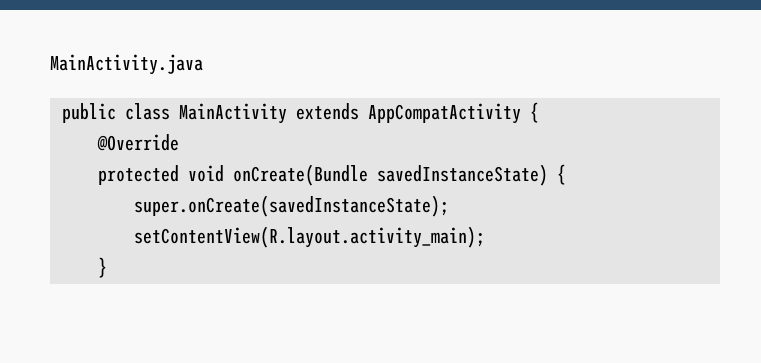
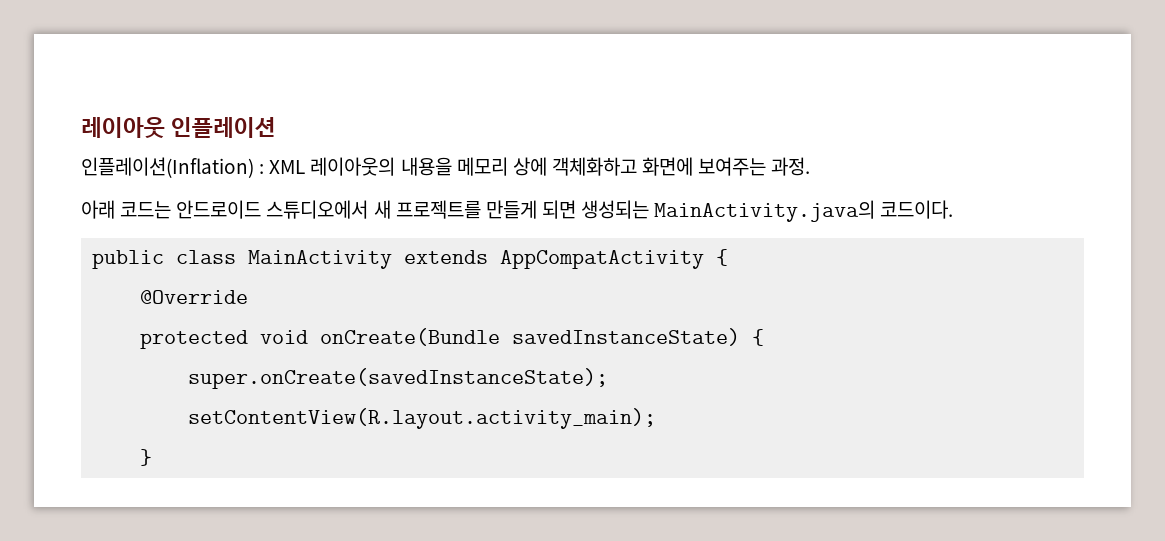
- MainActivity.java
+ 레이아웃 인플레이션
+ 인플레이션(Inflation) : XML 레이아웃의 내용을 메모리 상에 객체화하고 화면에 보여주는 과정.
+ 아래 코드는 안드로이드 스튜디오에서 새 프로젝트를 만들게 되면 생성되는 MainActivity.java의 코드이다.

